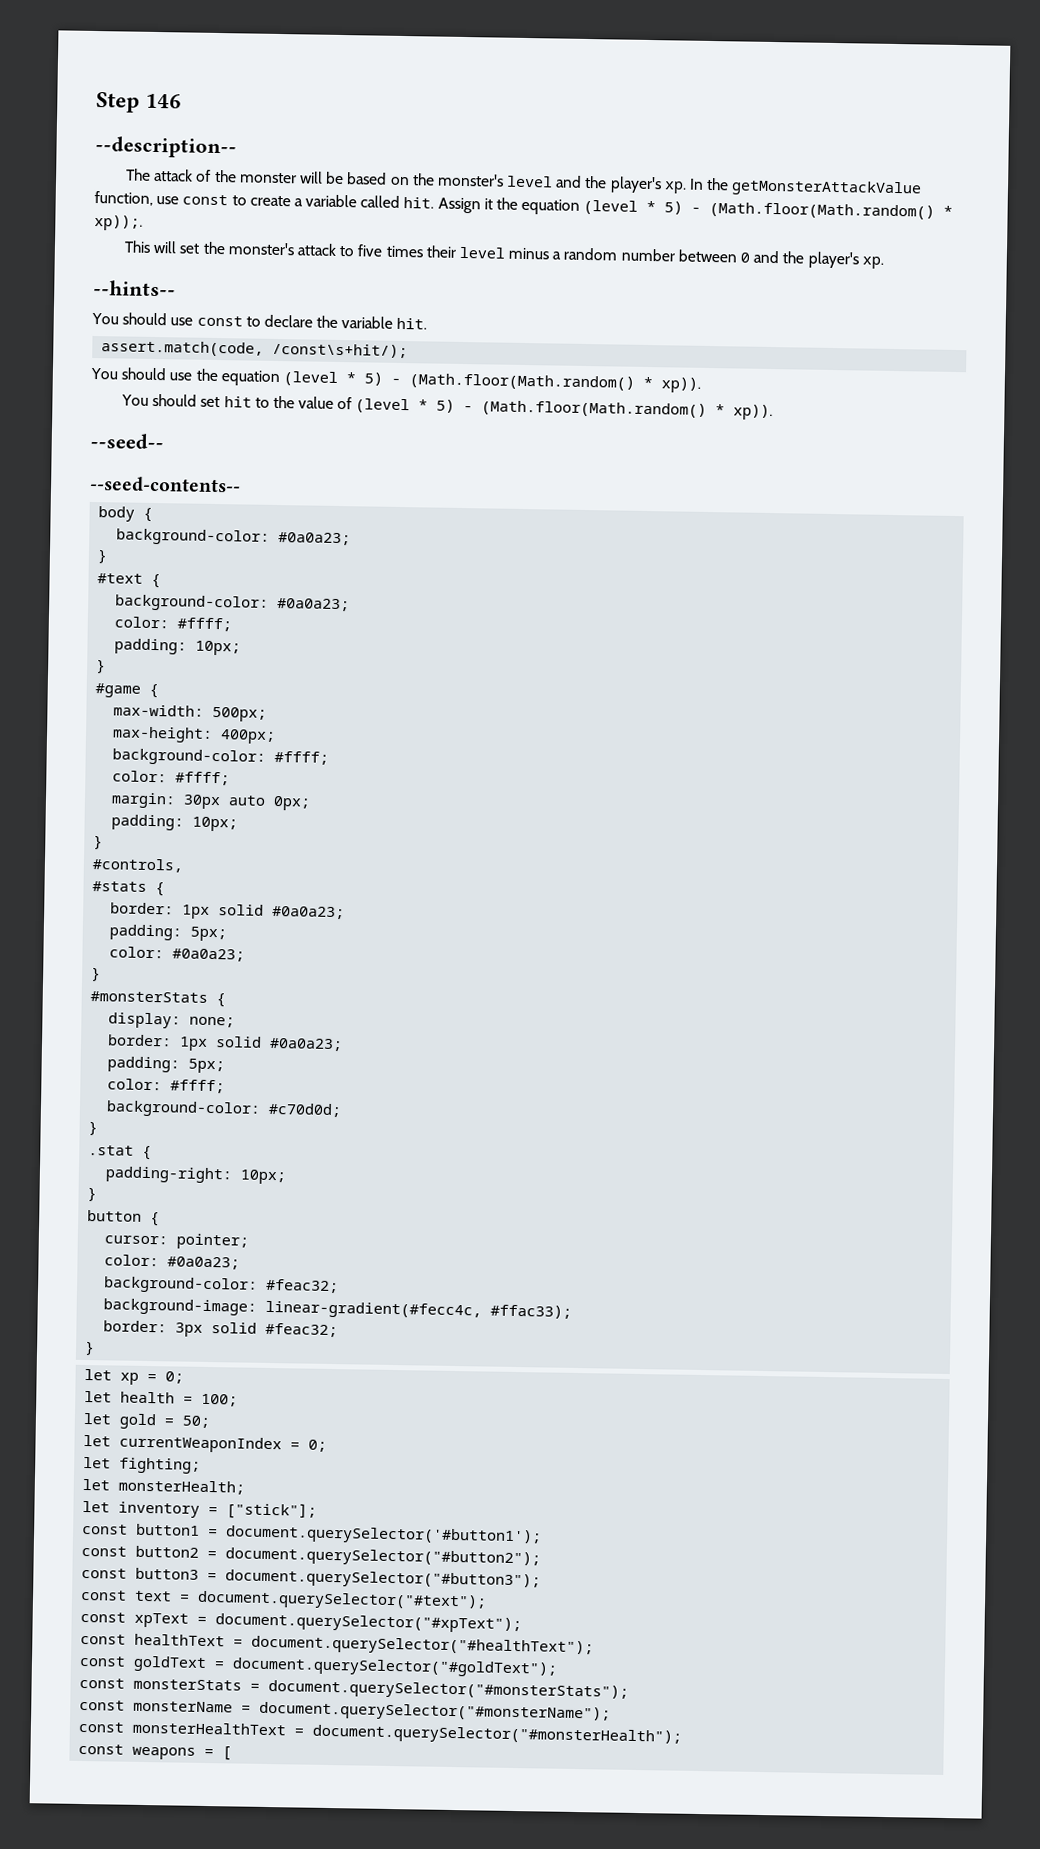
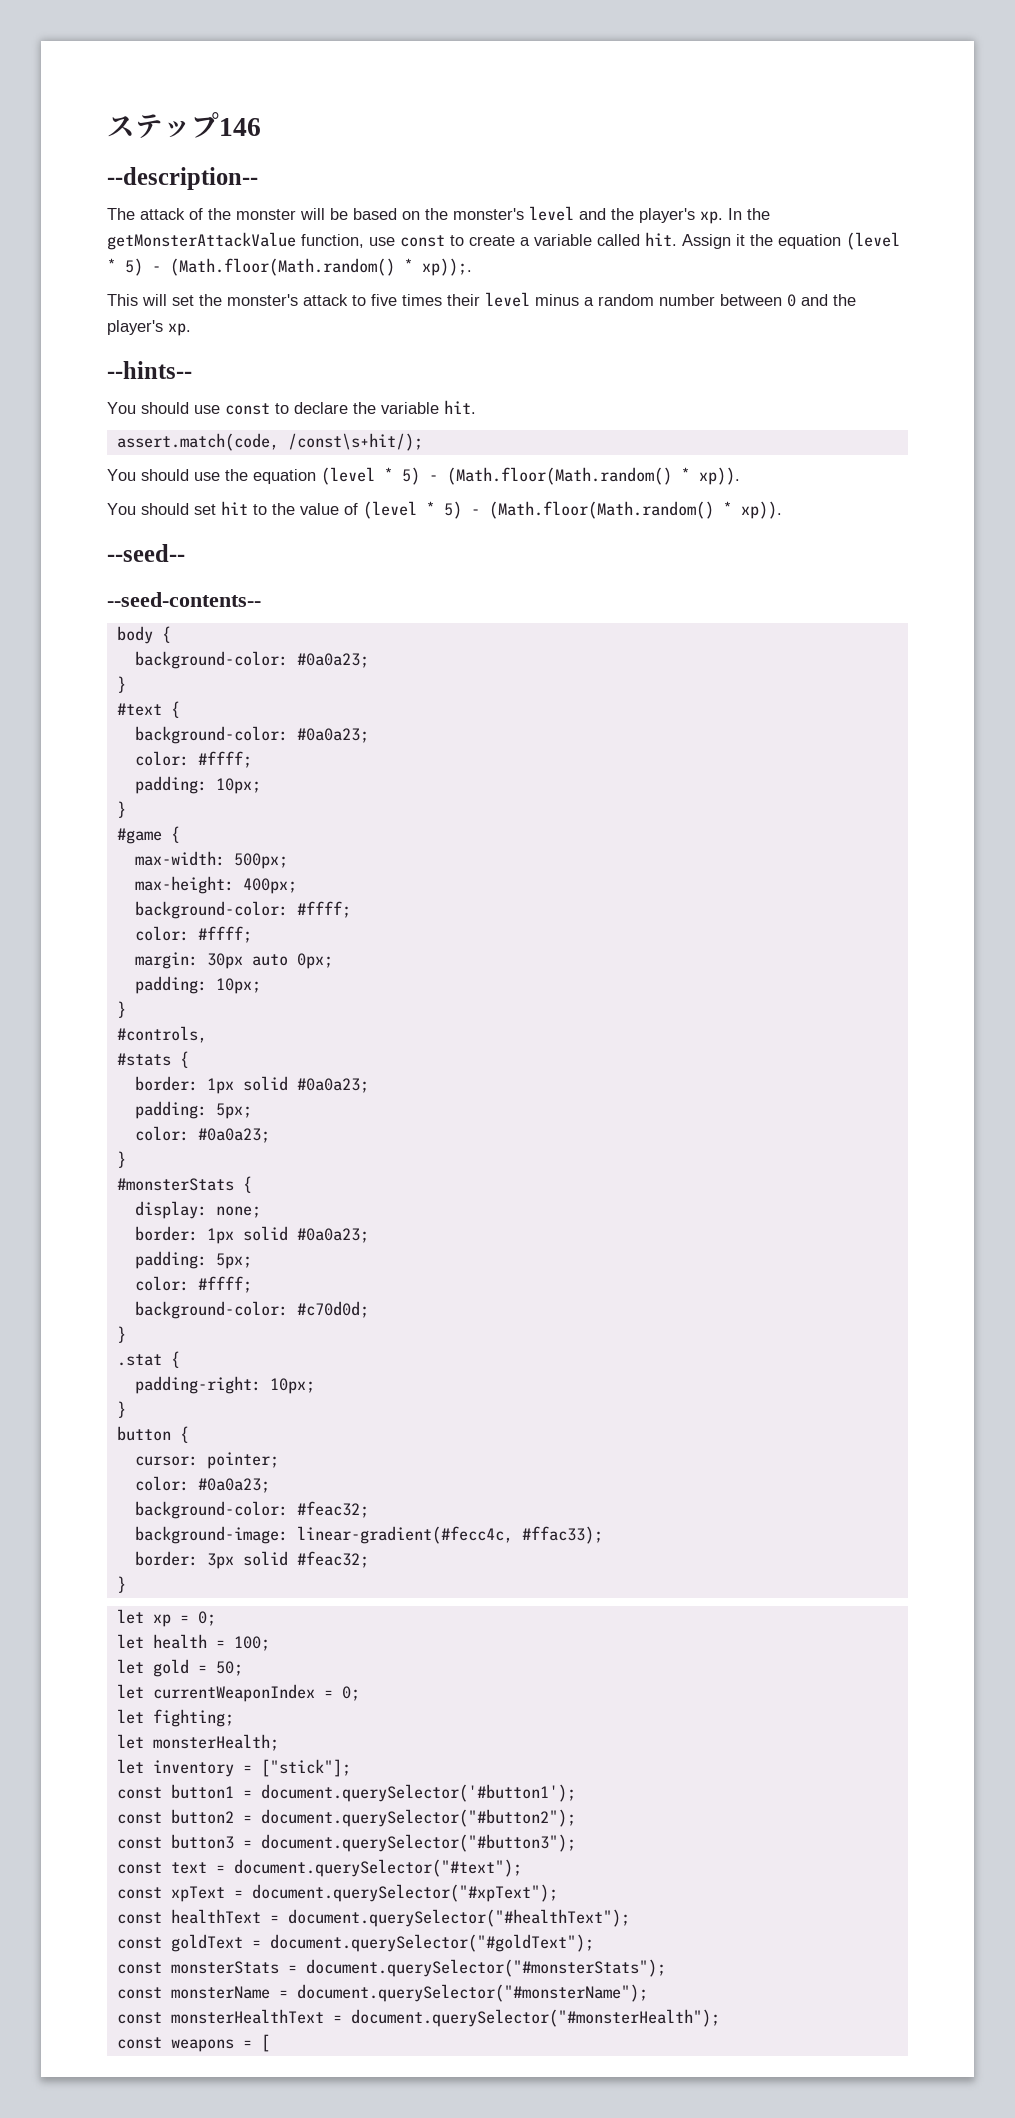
- Step 146
+ ステップ146

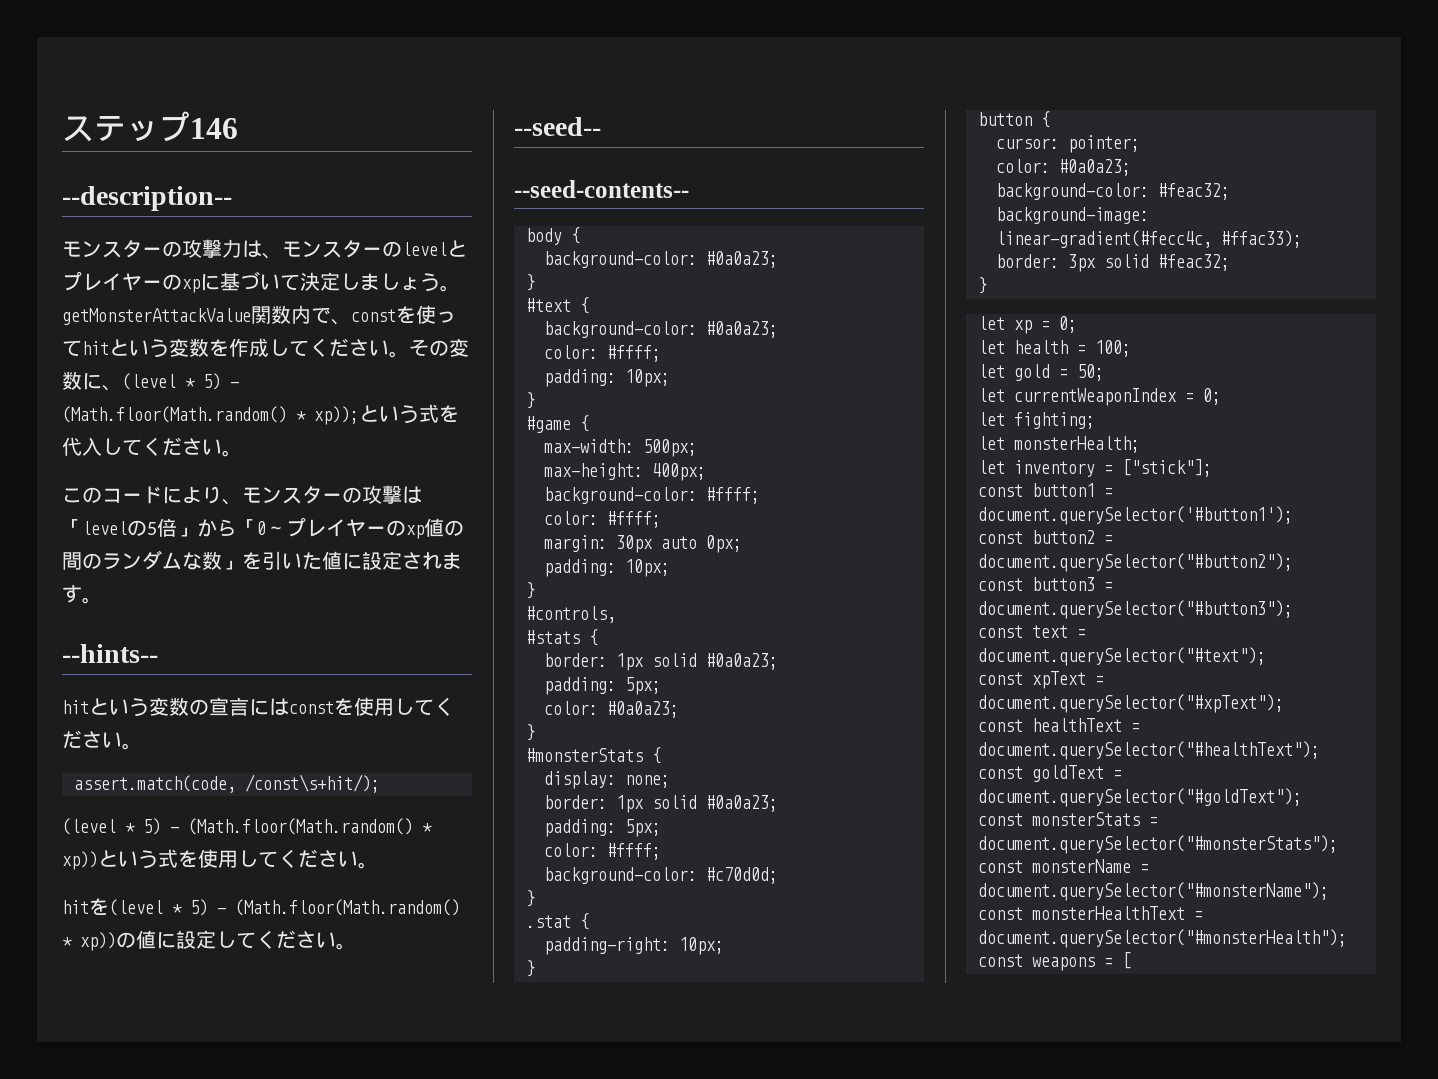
- The attack of the monster will be based on the monster's level and the player's xp. In the getMonsterAttackValue function, use const to create a variable called hit. Assign it the equation (level * 5) - (Math.floor(Math.random() * xp));.
- This will set the monster's attack to five times their level minus a random number between 0 and the player's xp.
+ モンスターの攻撃力は、モンスターのlevelとプレイヤーのxpに基づいて決定しましょう。getMonsterAttackValue関数内で、constを使ってhitという変数を作成してください。その変数に、(level * 5) - (Math.floor(Math.random() * xp));という式を代入してください。
+ このコードにより、モンスターの攻撃は「levelの5倍」から「0～プレイヤーのxp値の間のランダムな数」を引いた値に設定されます。
  --hints--
- You should use const to declare the variable hit.
+ hitという変数の宣言にはconstを使用してください。
  assert.match(code, /const\s+hit/);
- You should use the equation (level * 5) - (Math.floor(Math.random() * xp)).
- You should set hit to the value of (level * 5) - (Math.floor(Math.random() * xp)).
+ (level * 5) - (Math.floor(Math.random() * xp))という式を使用してください。
+ hitを(level * 5) - (Math.floor(Math.random() * xp))の値に設定してください。

